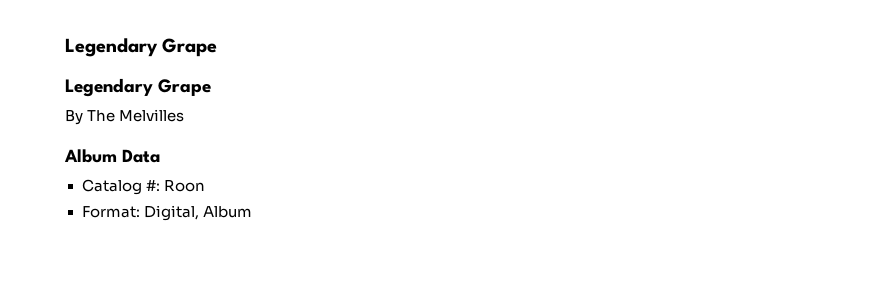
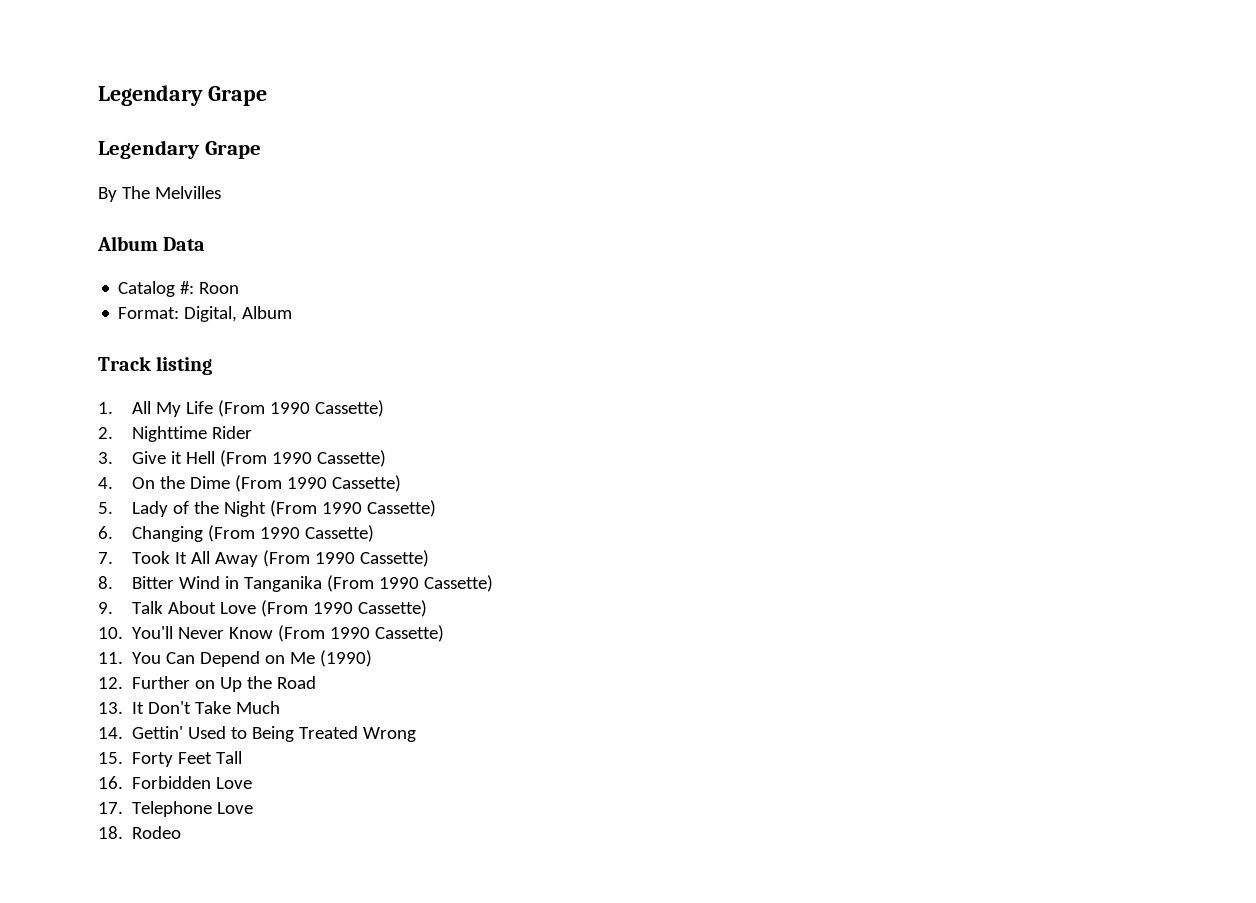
+ Track listing
+ 1. All My Life (From 1990 Cassette)
+ 2. Nighttime Rider
+ 3. Give it Hell (From 1990 Cassette)
+ 4. On the Dime (From 1990 Cassette)
+ 5. Lady of the Night (From 1990 Cassette)
+ 6. Changing (From 1990 Cassette)
+ 7. Took It All Away (From 1990 Cassette)
+ 8. Bitter Wind in Tanganika (From 1990 Cassette)
+ 9. Talk About Love (From 1990 Cassette)
+ 10. You'll Never Know (From 1990 Cassette)
+ 11. You Can Depend on Me (1990)
+ 12. Further on Up the Road
+ 13. It Don't Take Much
+ 14. Gettin' Used to Being Treated Wrong
+ 15. Forty Feet Tall
+ 16. Forbidden Love
+ 17. Telephone Love
+ 18. Rodeo

